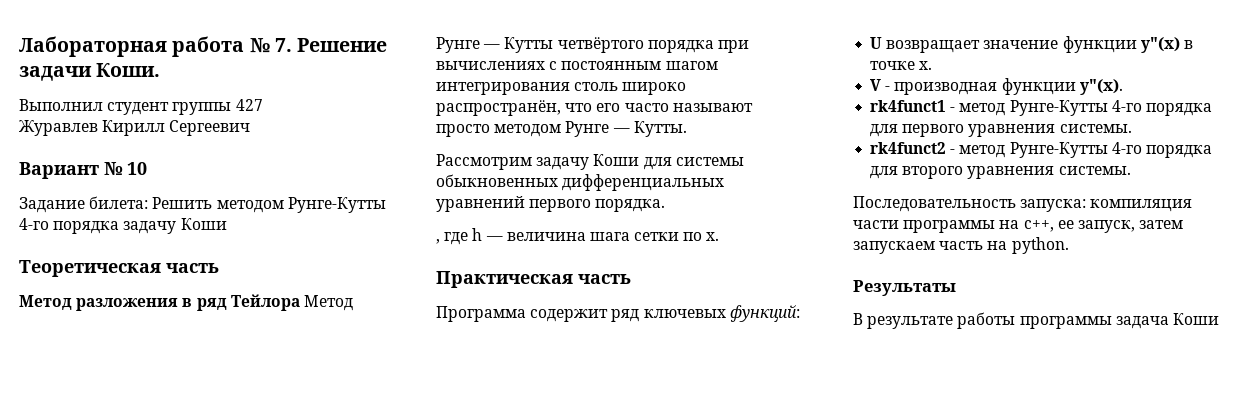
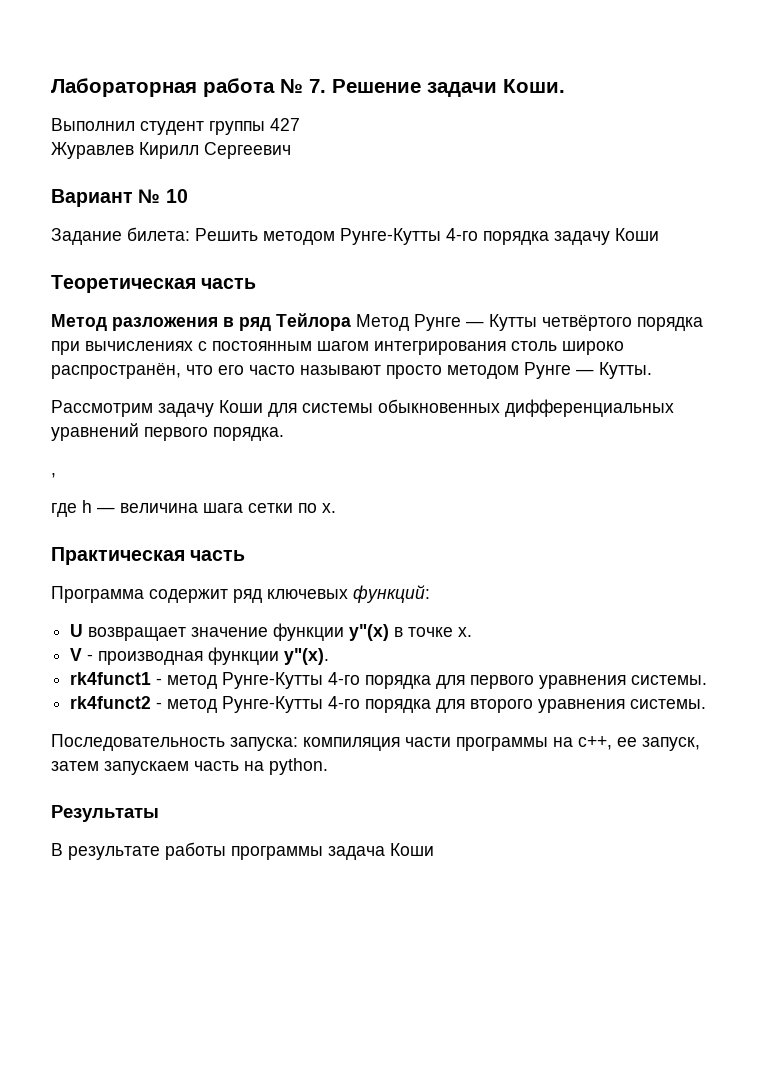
- , где h — величина шага сетки по x.
+ ,
+ где h — величина шага сетки по x.

